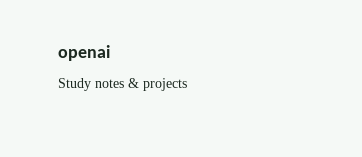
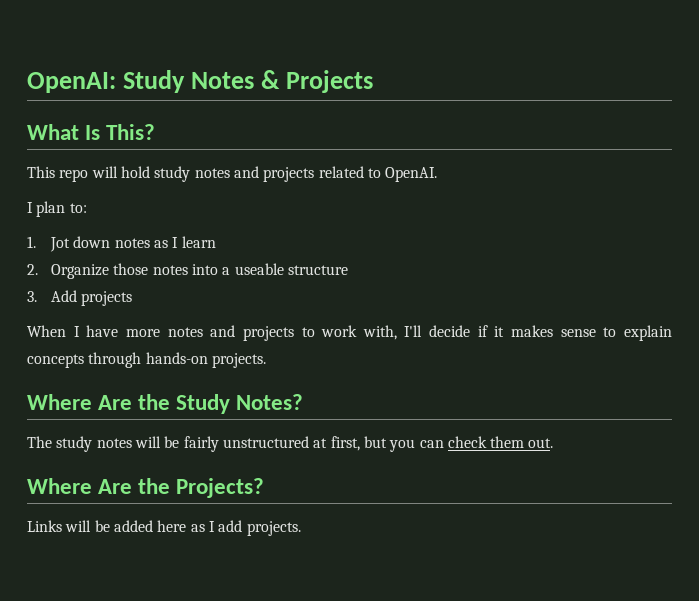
- openai
- Study notes & projects
+ OpenAI: Study Notes & Projects
+ What Is This?
+ This repo will hold study notes and projects related to OpenAI.
+ I plan to:
+ 1. Jot down notes as I learn
+ 2. Organize those notes into a useable structure
+ 3. Add projects
+ When I have more notes and projects to work with, I'll decide if it makes sense to explain concepts through hands-on projects.
+ Where Are the Study Notes?
+ The study notes will be fairly unstructured at first, but you can check them out.
+ Where Are the Projects?
+ Links will be added here as I add projects.

